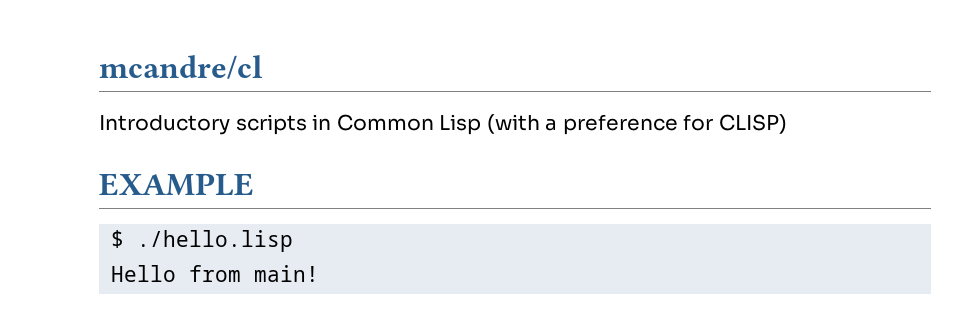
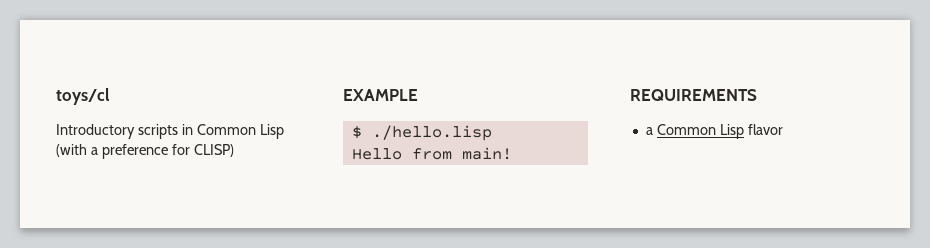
- mcandre/cl
+ toys/cl
+ REQUIREMENTS
+ a Common Lisp flavor

